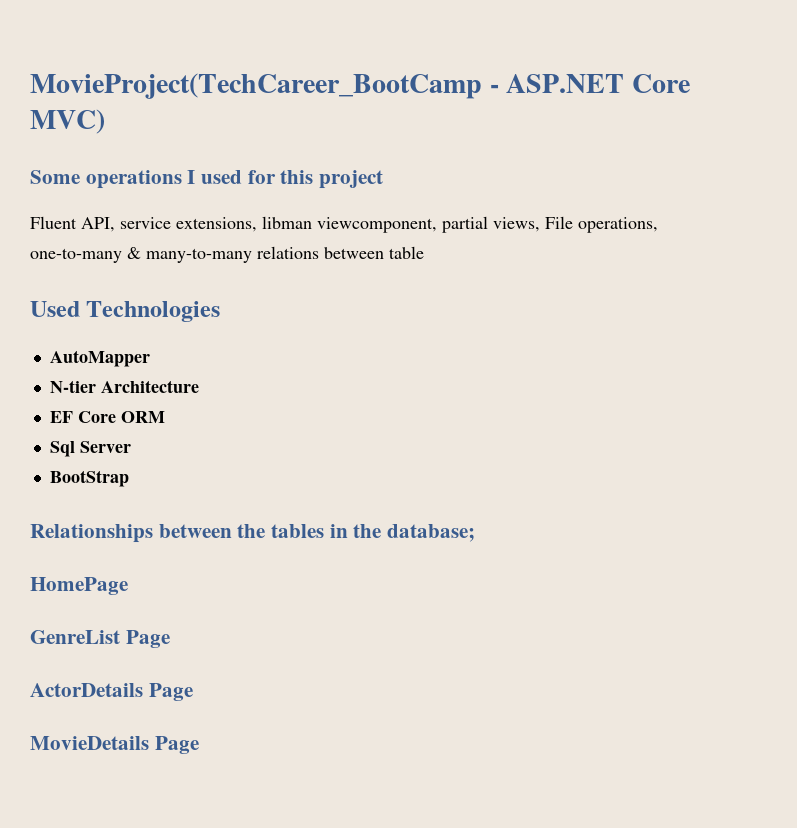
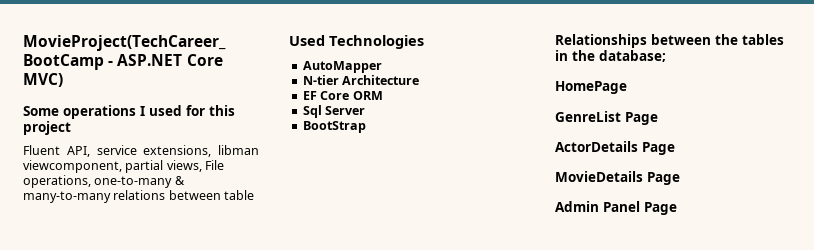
+ Admin Panel Page

